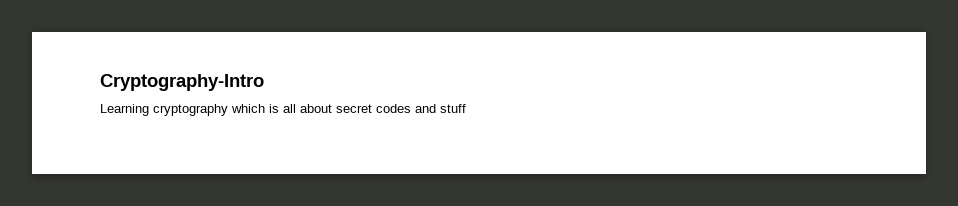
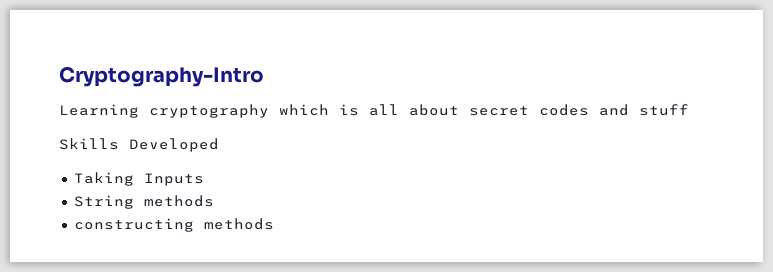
+ Skills Developed
+ Taking Inputs
+ String methods
+ constructing methods

